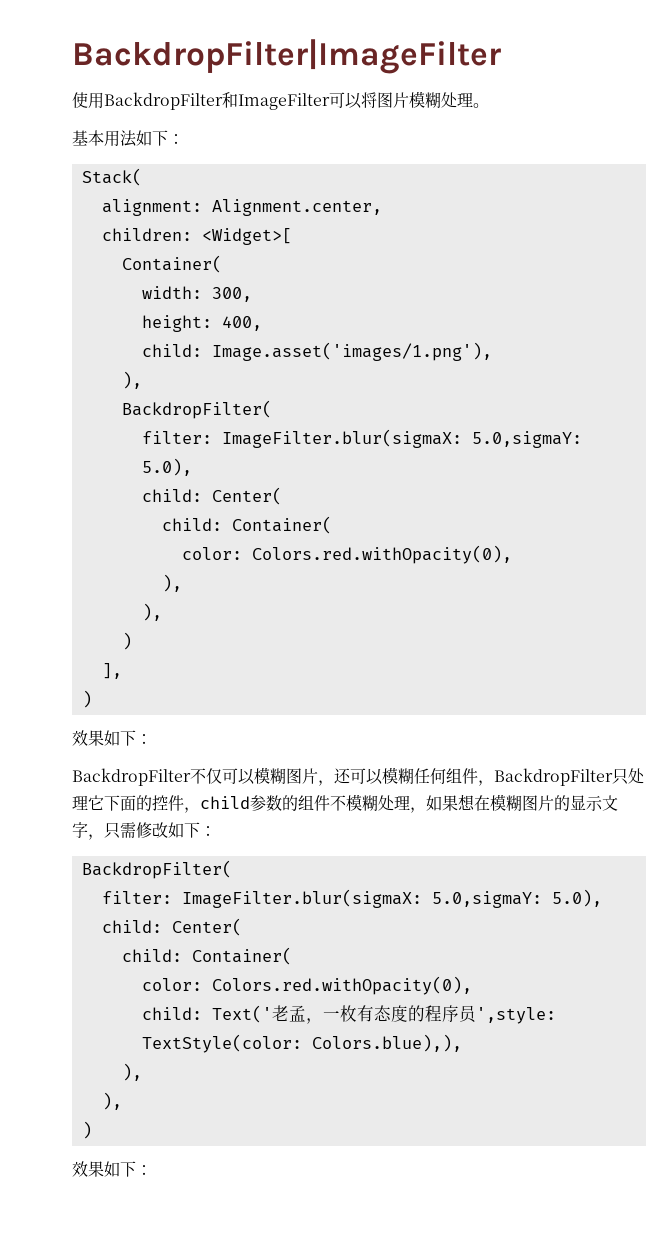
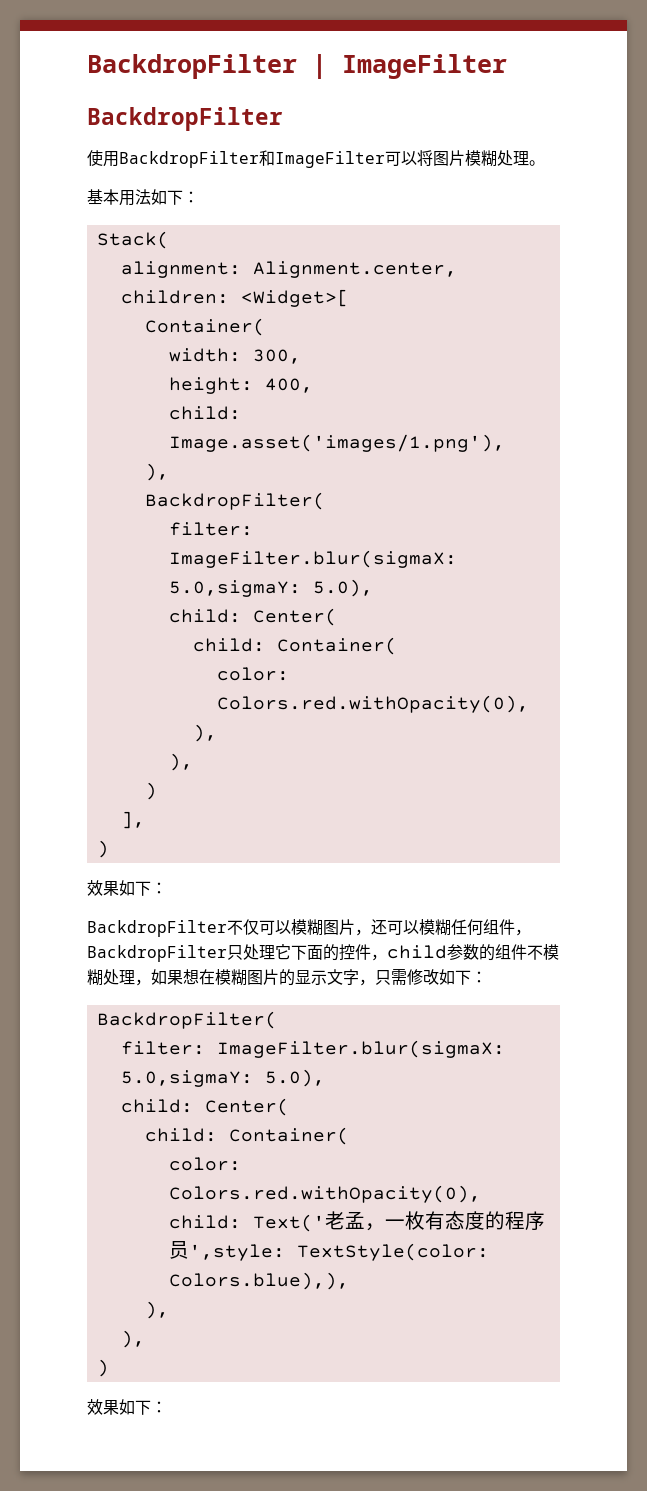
- BackdropFilter|ImageFilter
+ BackdropFilter | ImageFilter
+ BackdropFilter

